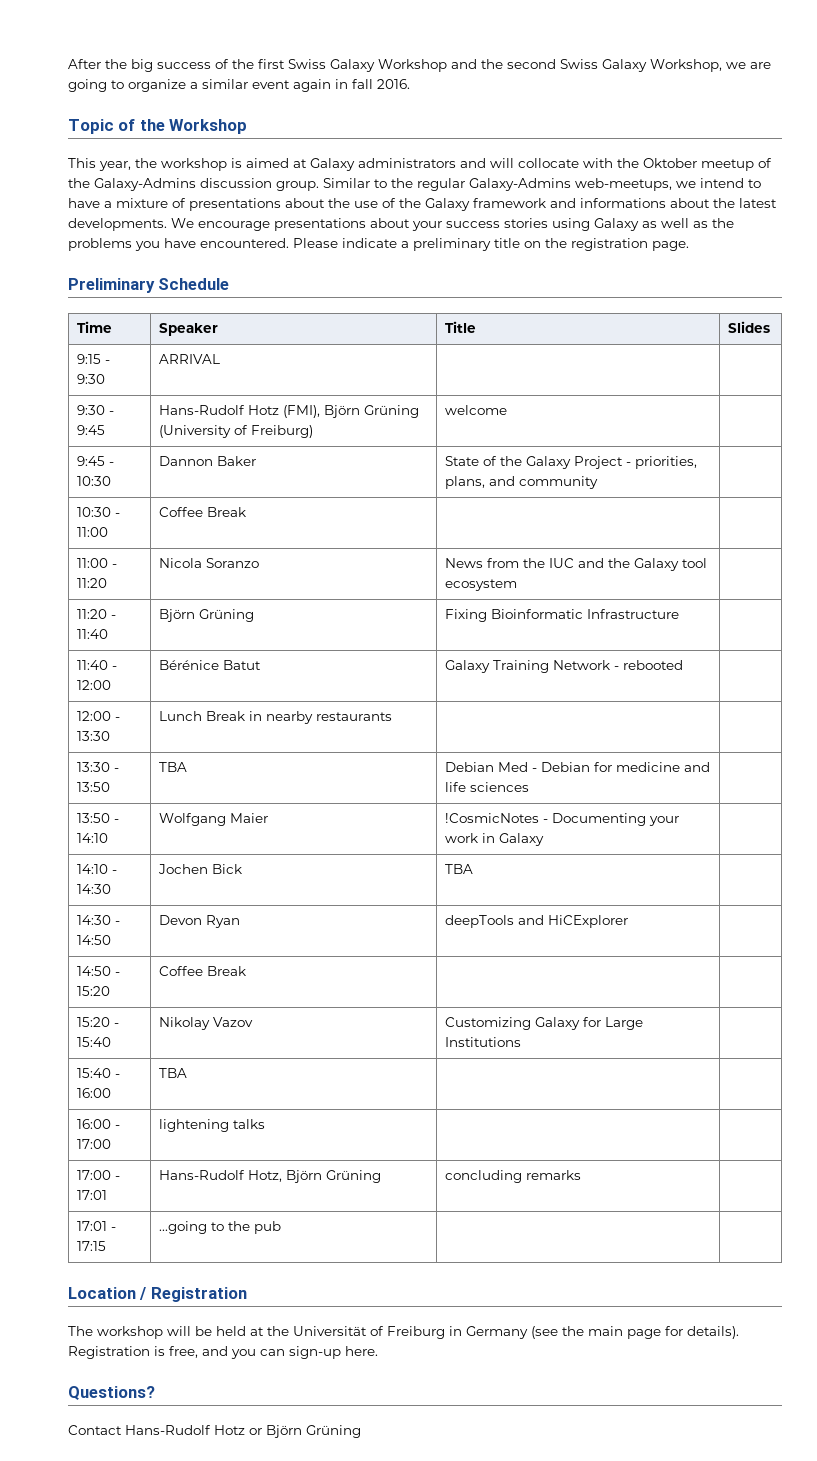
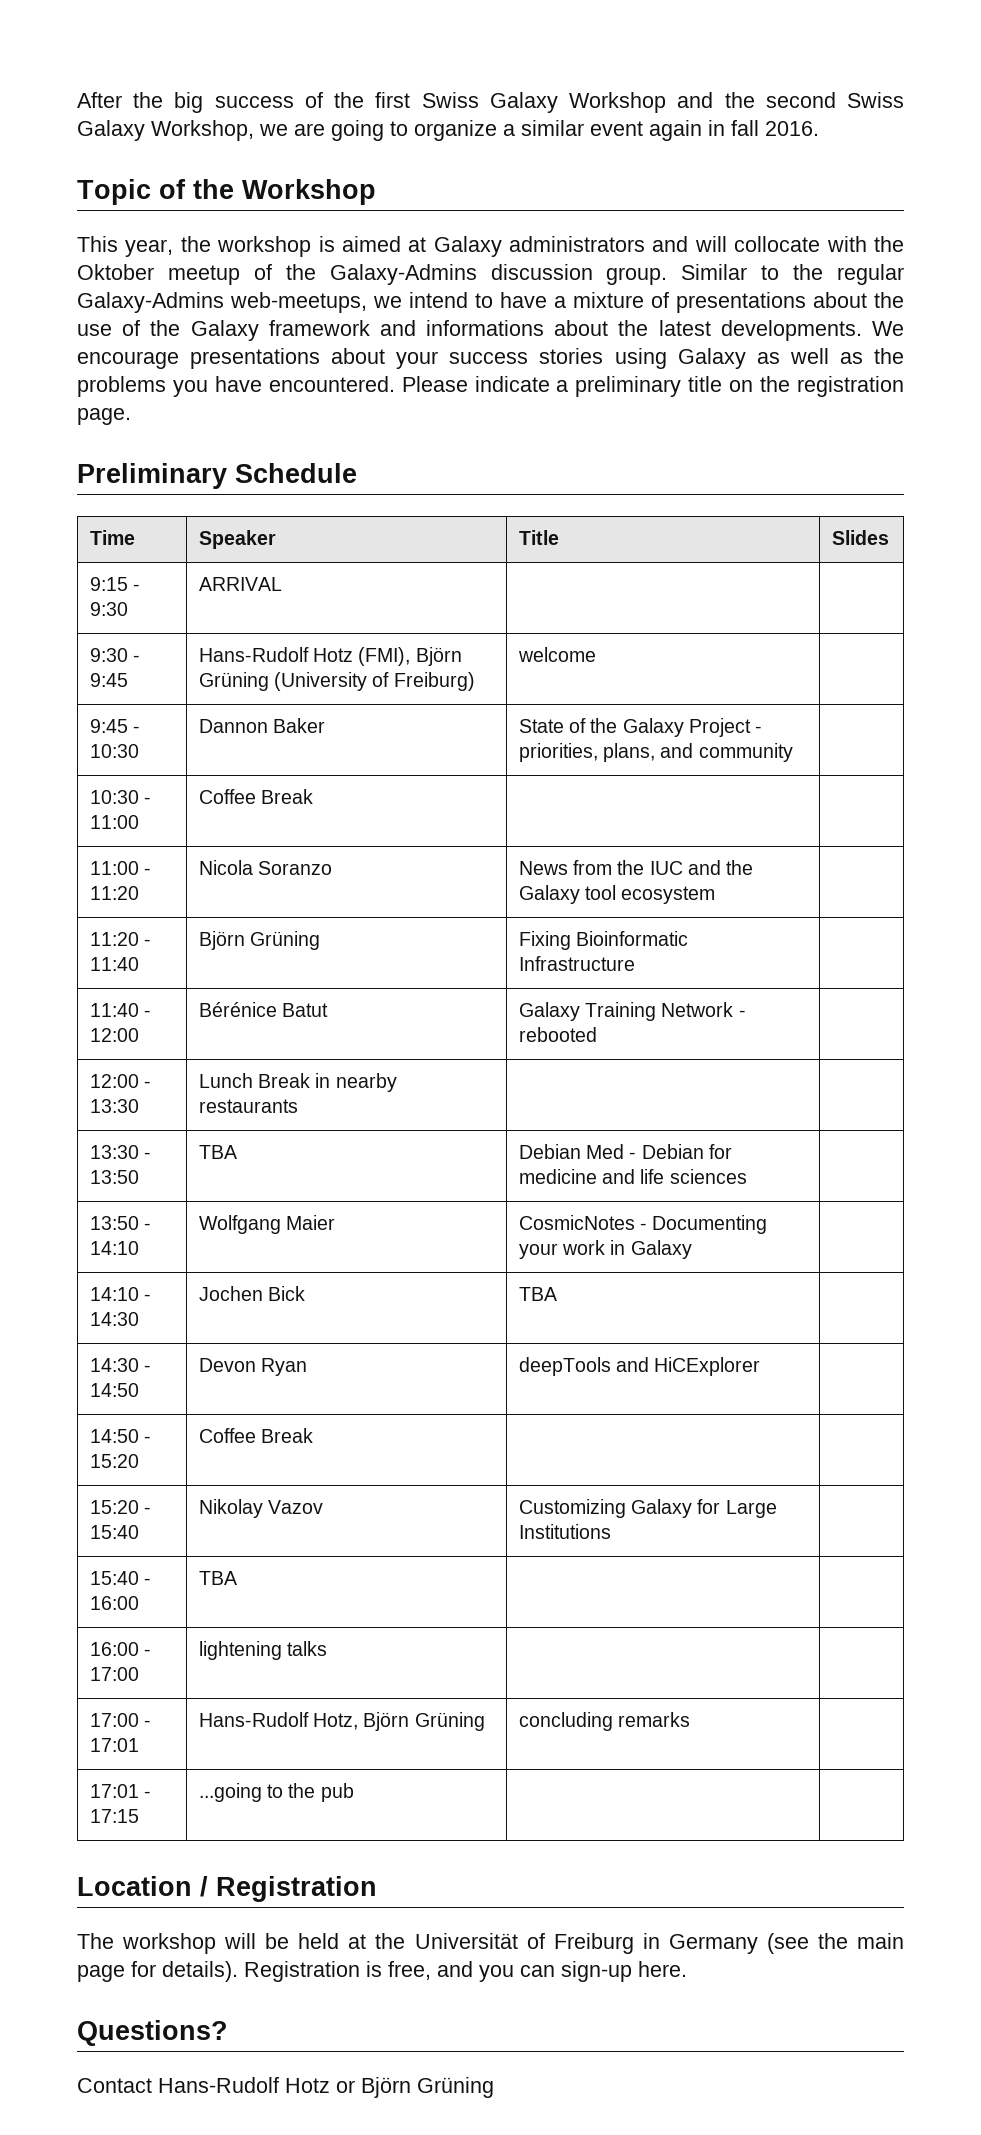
- 13:50 - 14:10 | Wolfgang Maier | !CosmicNotes - Documenting your work in Galaxy |
+ 13:50 - 14:10 | Wolfgang Maier | CosmicNotes - Documenting your work in Galaxy |

